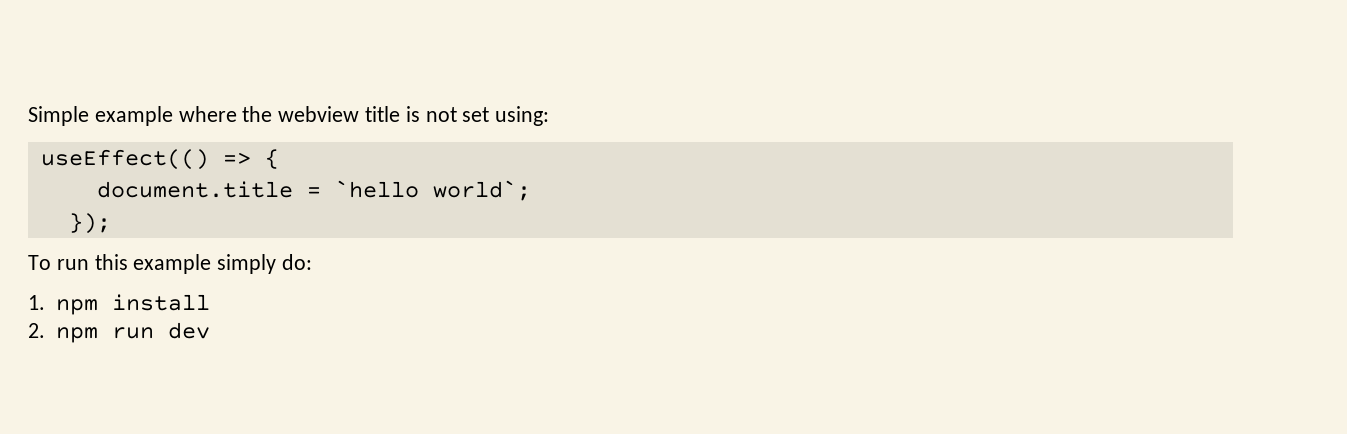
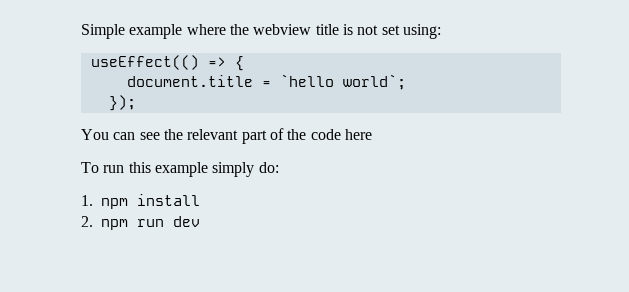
+ You can see the relevant part of the code here

